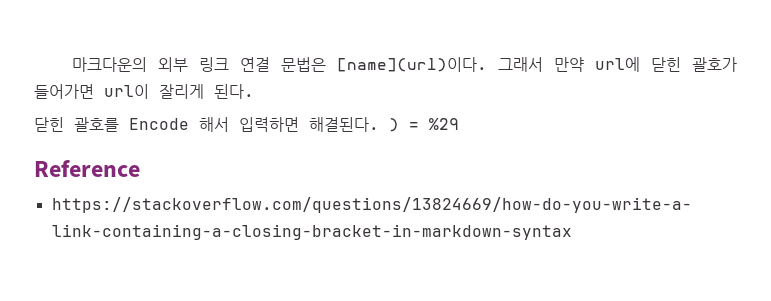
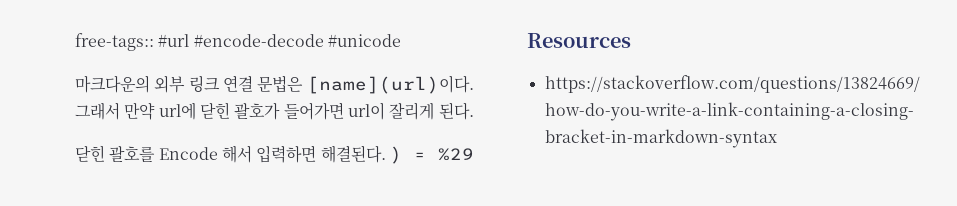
+ free-tags:: #url #encode-decode #unicode
- Reference
+ Resources

